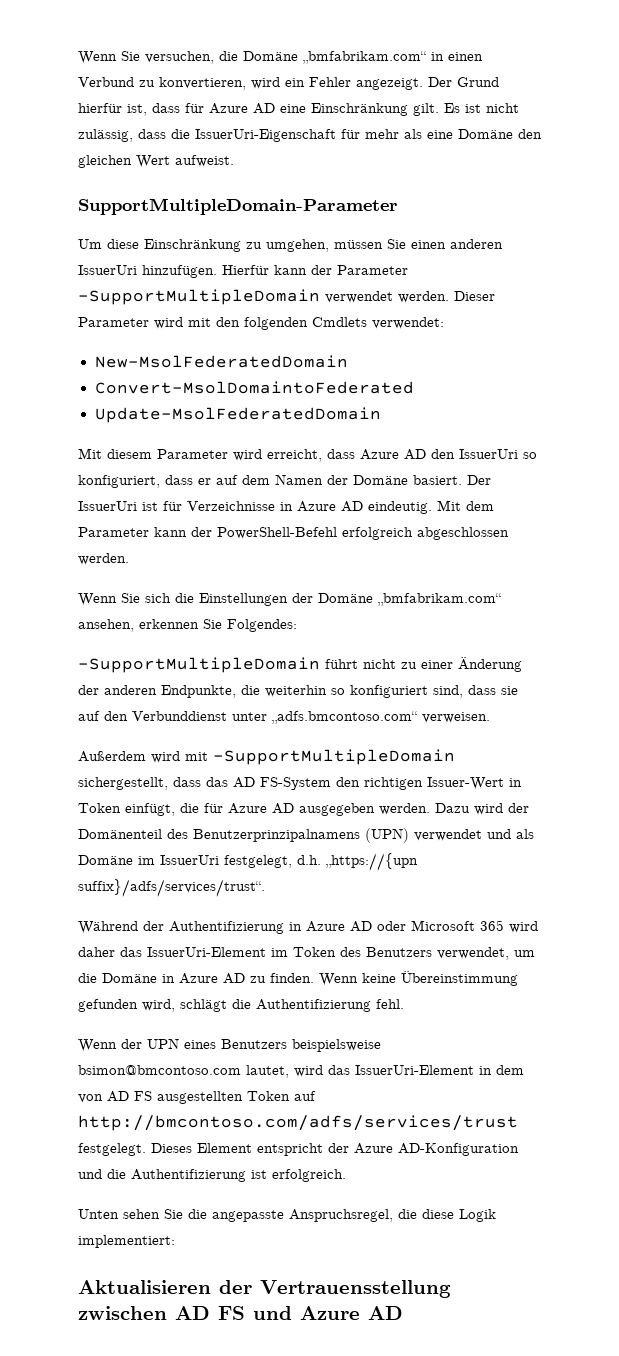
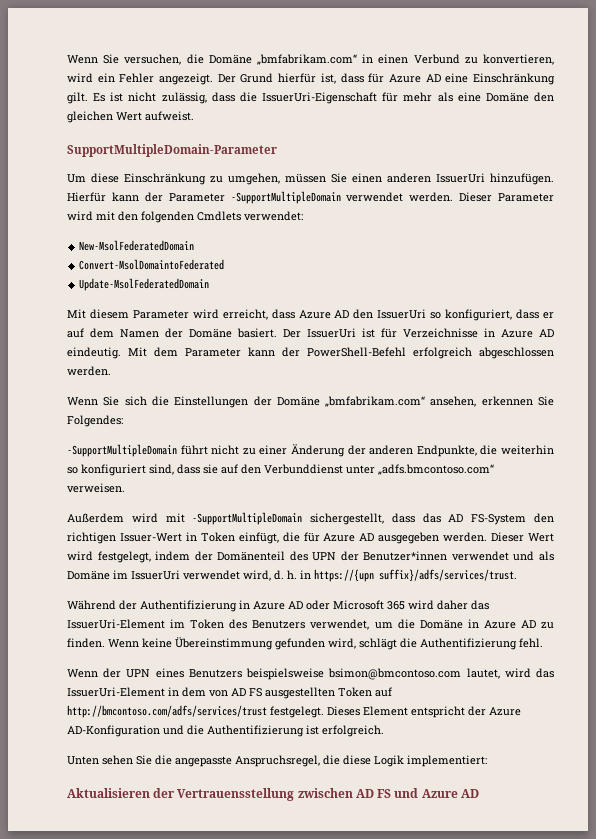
- Dazu wird der Domänenteil des Benutzerprinzipalnamens (UPN) verwendet und als Domäne im IssuerUri festgelegt, d.h. „https://{upn suffix}/adfs/services/trust“.
+ Dieser Wert wird festgelegt, indem der Domänenteil des UPN der Benutzer*innen verwendet und als Domäne im IssuerUri verwendet wird, d. h. in https://{upn suffix}/adfs/services/trust.

